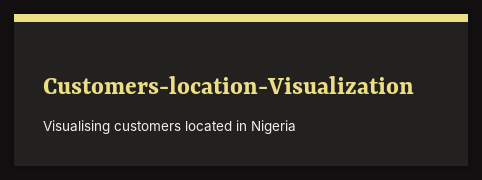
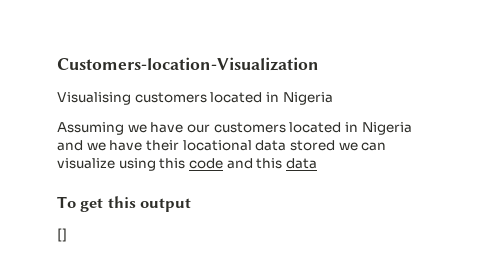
+ Assuming we have our customers located in Nigeria and we have their locational data stored we can visualize using this code and this data
+ To get this output
+ []

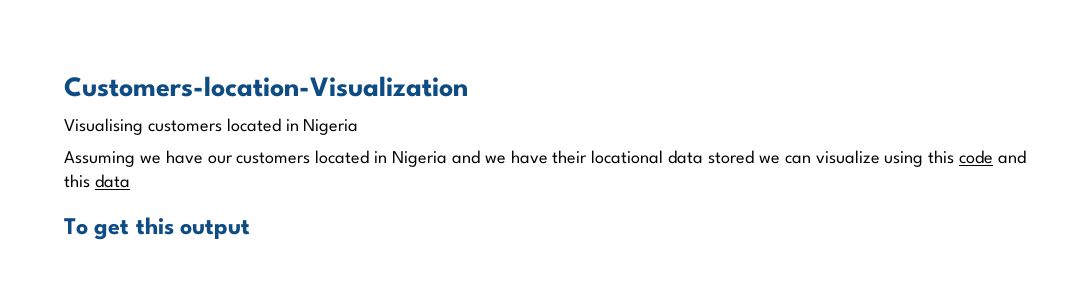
- []

